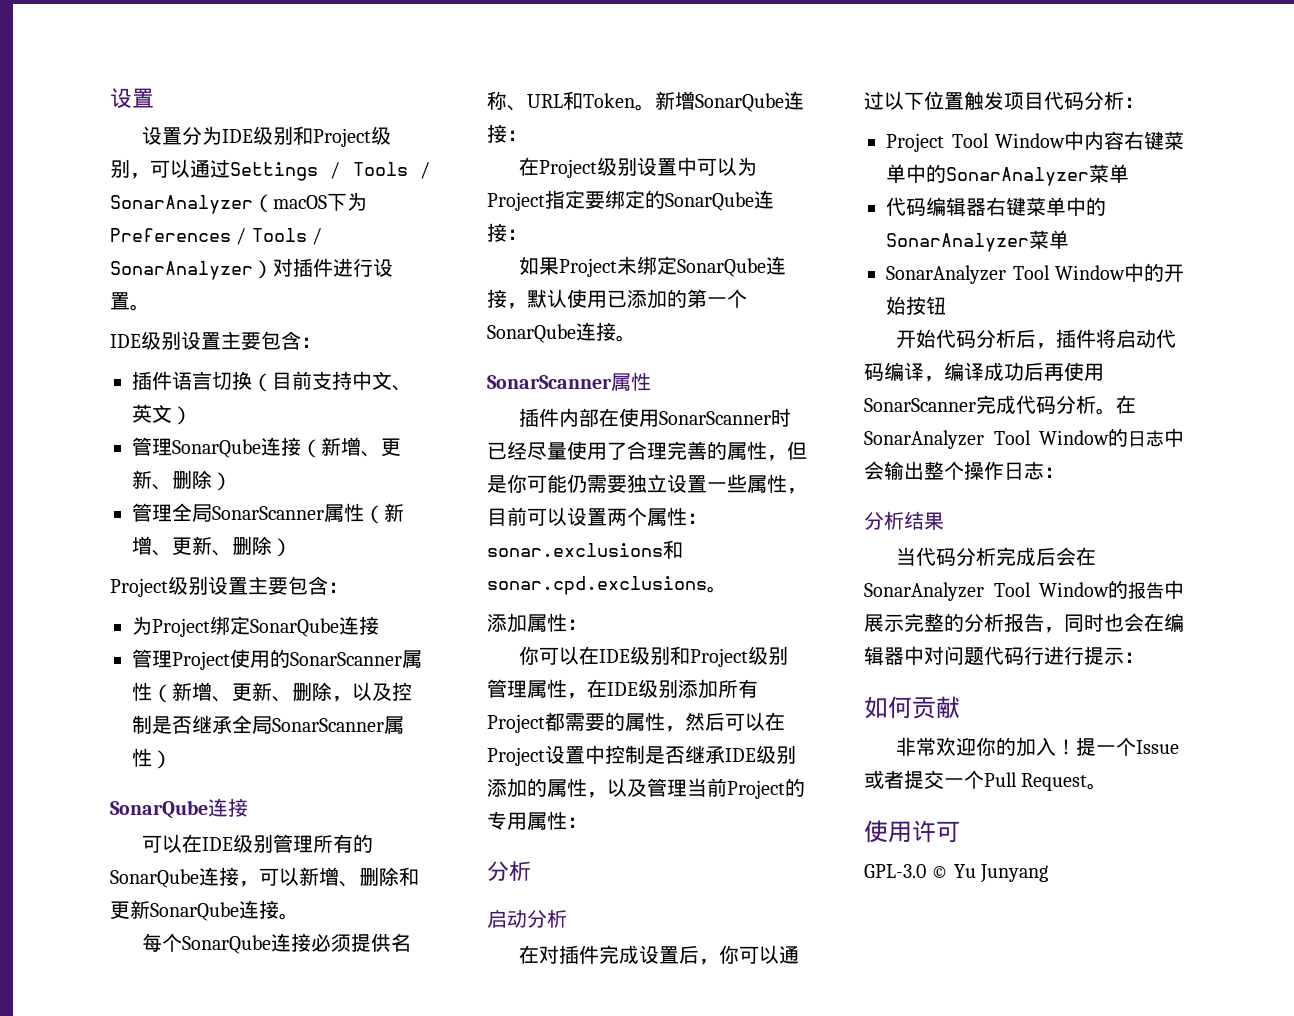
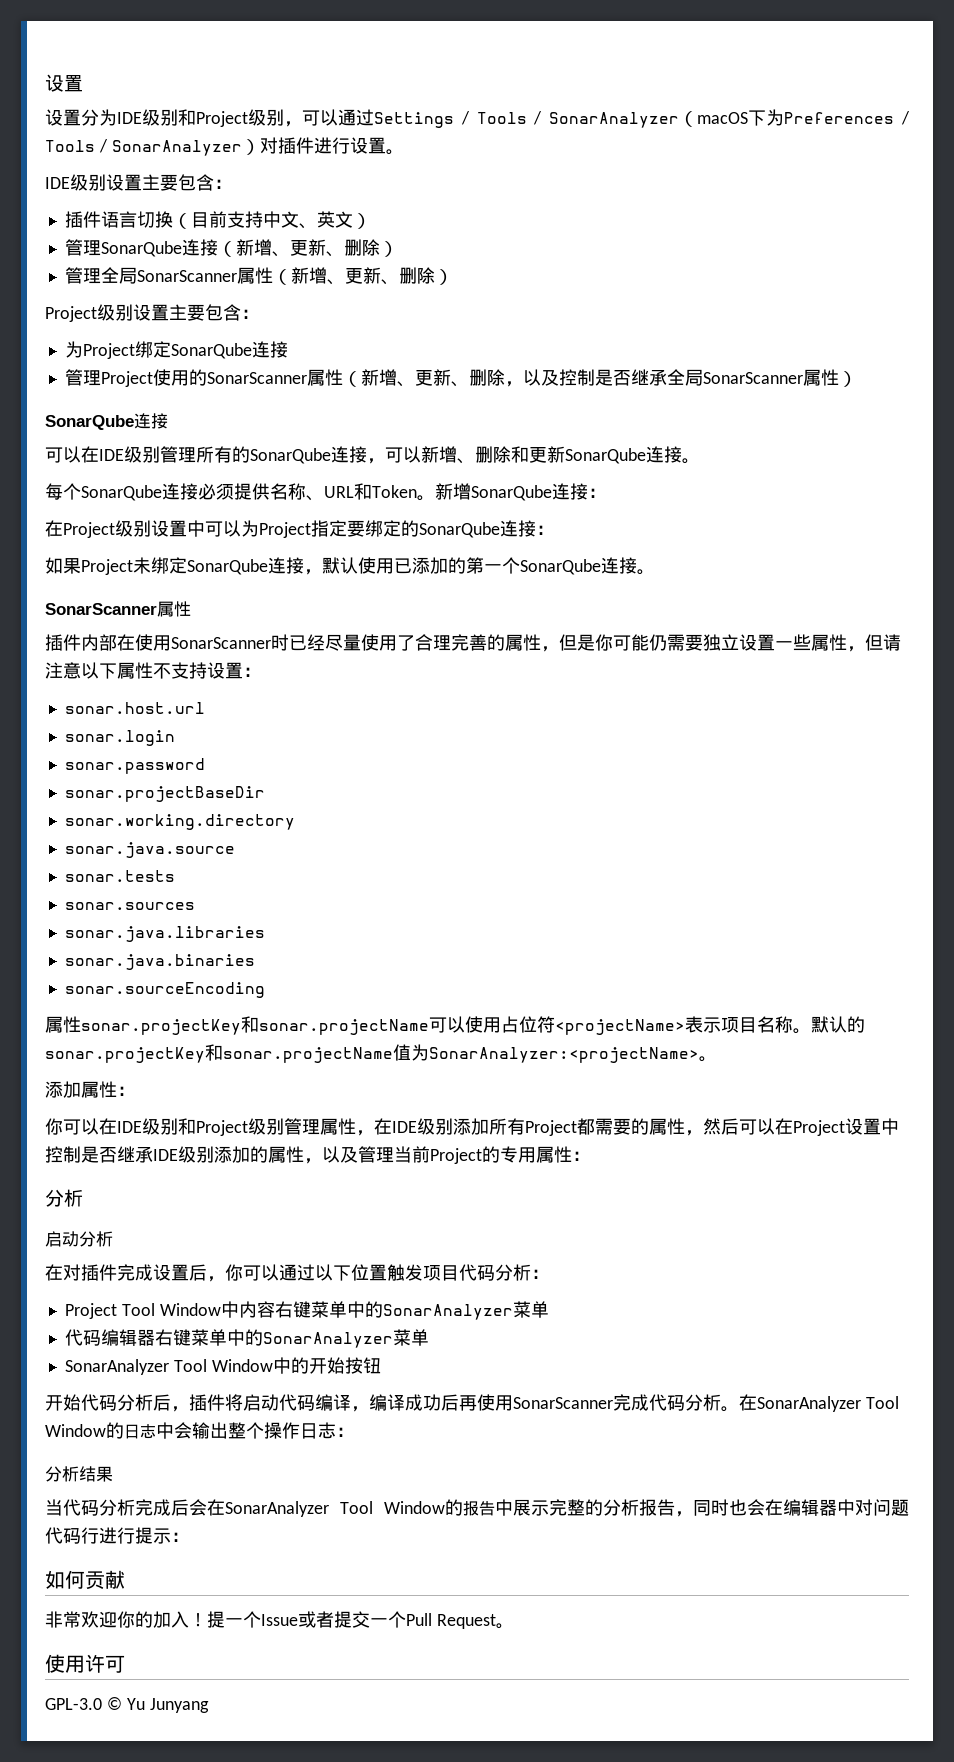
- 插件内部在使用SonarScanner时已经尽量使用了合理完善的属性，但是你可能仍需要独立设置一些属性，目前可以设置两个属性：sonar.exclusions和sonar.cpd.exclusions。
+ 插件内部在使用SonarScanner时已经尽量使用了合理完善的属性，但是你可能仍需要独立设置一些属性，但请注意以下属性不支持设置：
+ sonar.host.url
+ sonar.login
+ sonar.password
+ sonar.projectBaseDir
+ sonar.working.directory
+ sonar.java.source
+ sonar.tests
+ sonar.sources
+ sonar.java.libraries
+ sonar.java.binaries
+ sonar.sourceEncoding
+ 属性sonar.projectKey和sonar.projectName可以使用占位符<projectName>表示项目名称。默认的sonar.projectKey和sonar.projectName值为SonarAnalyzer:<projectName>。

